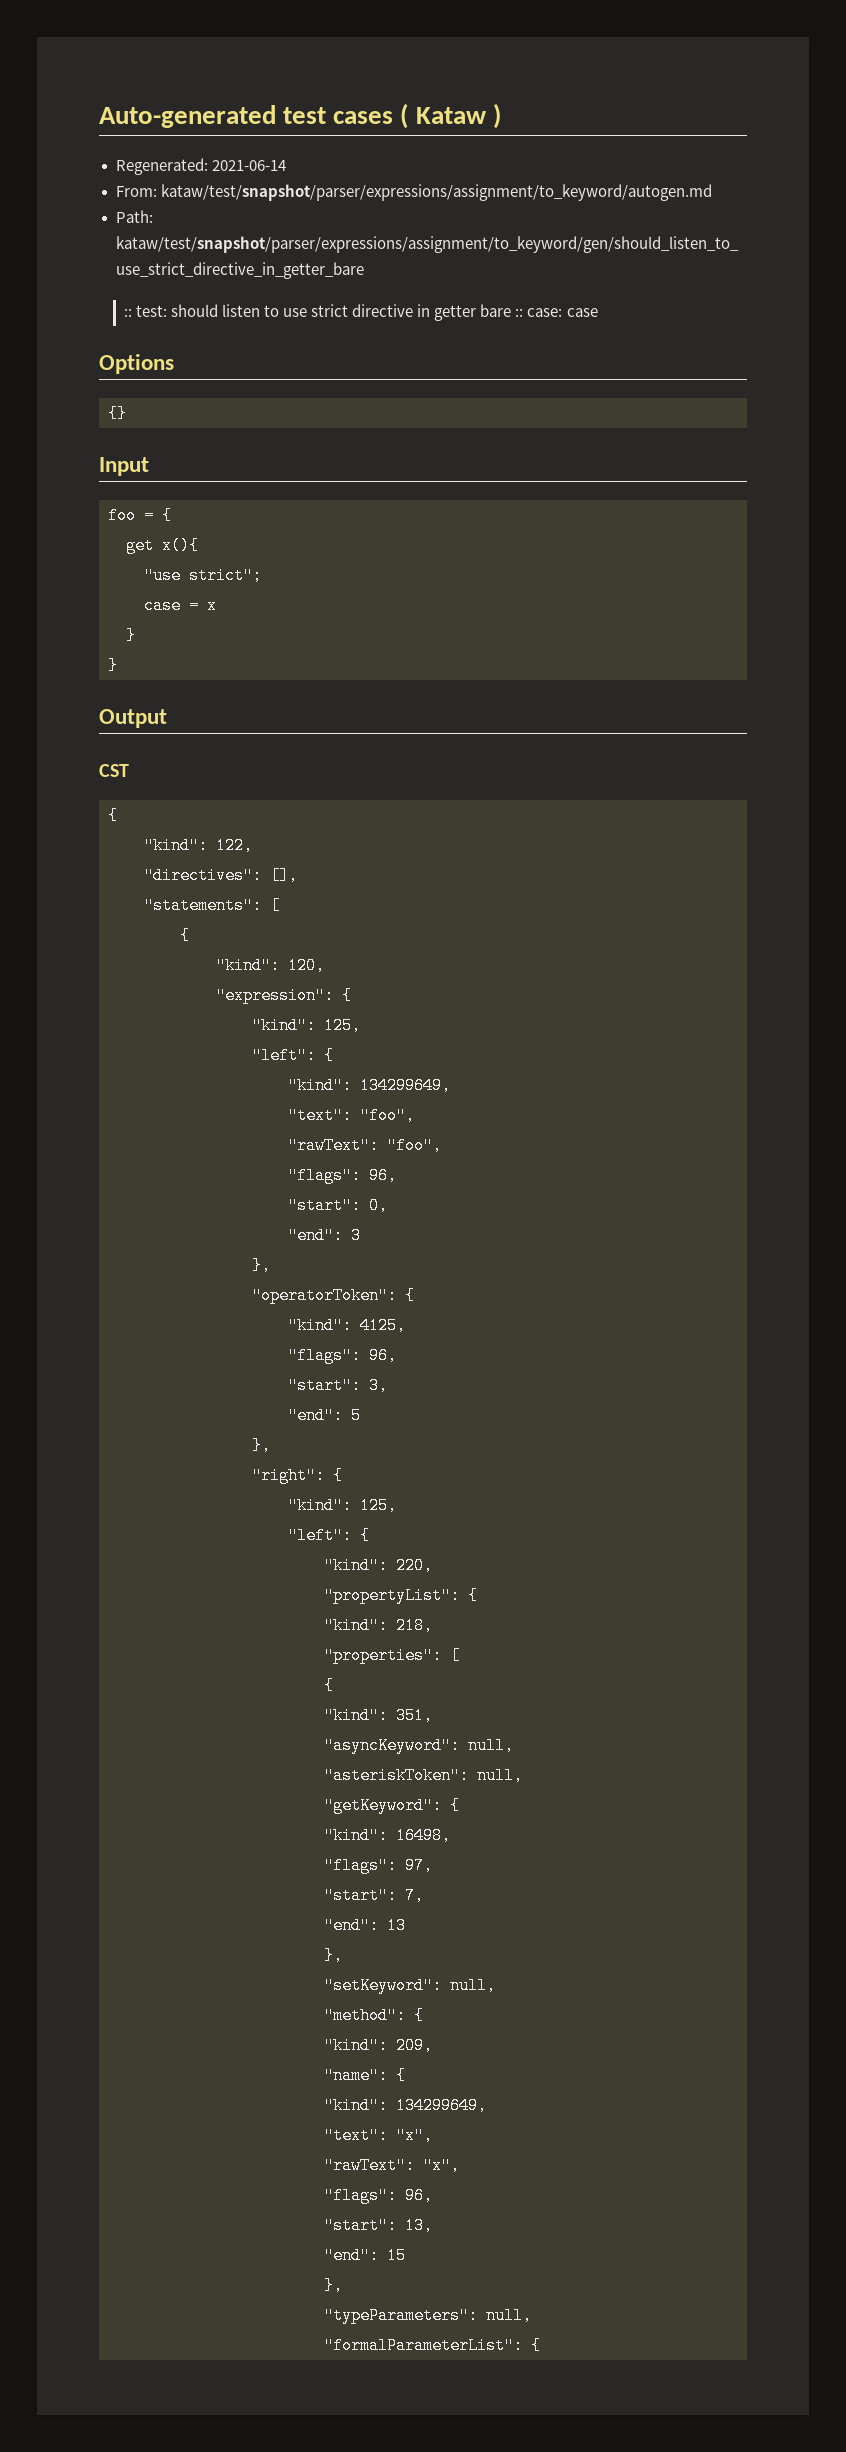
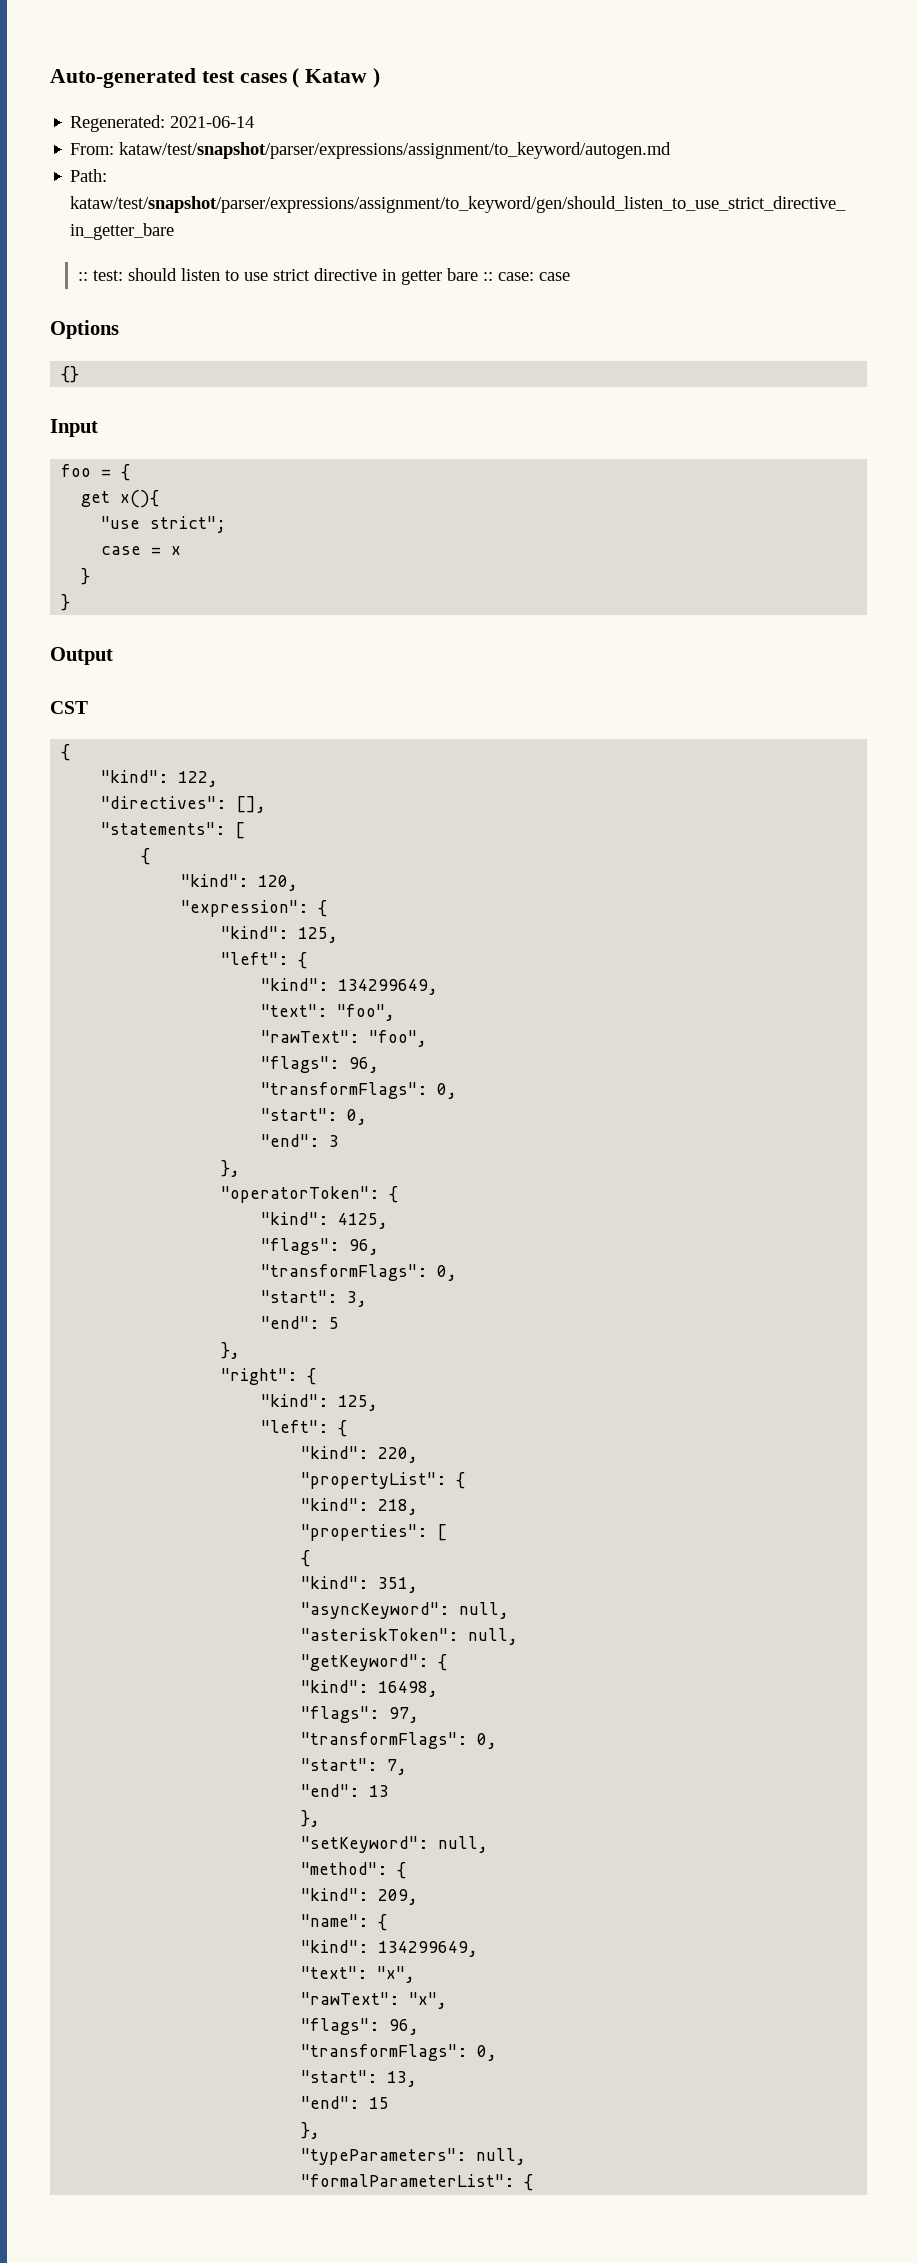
  "rawText": "foo",
  "flags": 96,
+ "transformFlags": 0,
  "kind": 4125,
  "flags": 96,
+ "transformFlags": 0,
  "flags": 97,
+ "transformFlags": 0,
  "rawText": "x",
  "flags": 96,
+ "transformFlags": 0,

